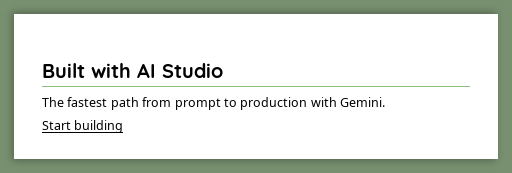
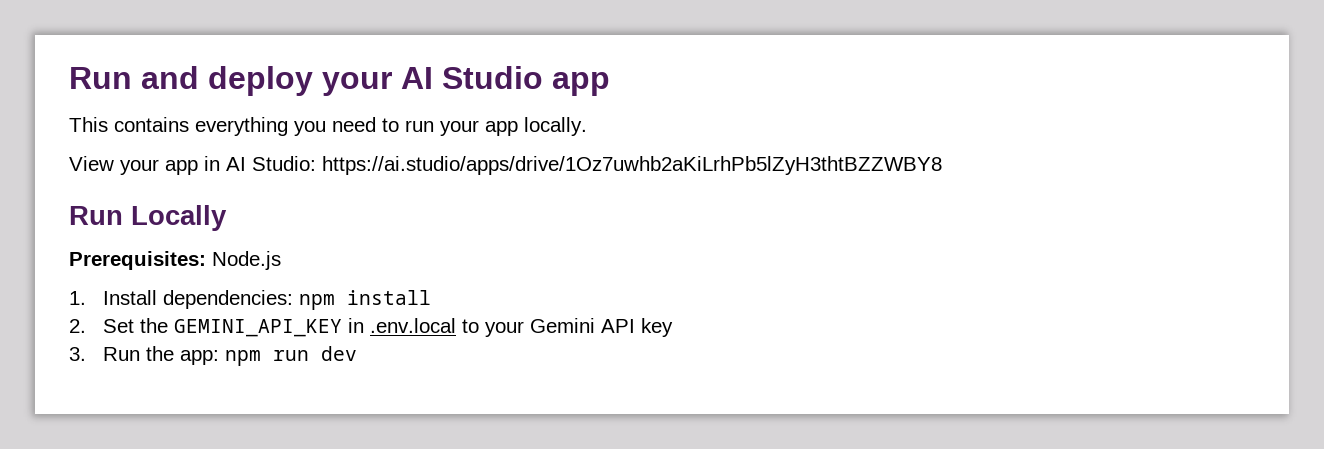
- Built with AI Studio
- The fastest path from prompt to production with Gemini.
- Start building
+ Run and deploy your AI Studio app
+ This contains everything you need to run your app locally.
+ View your app in AI Studio: https://ai.studio/apps/drive/1Oz7uwhb2aKiLrhPb5lZyH3thtBZZWBY8
+ Run Locally
+ Prerequisites: Node.js
+ 1. Install dependencies: npm install
+ 2. Set the GEMINI_API_KEY in .env.local to your Gemini API key
+ 3. Run the app: npm run dev

